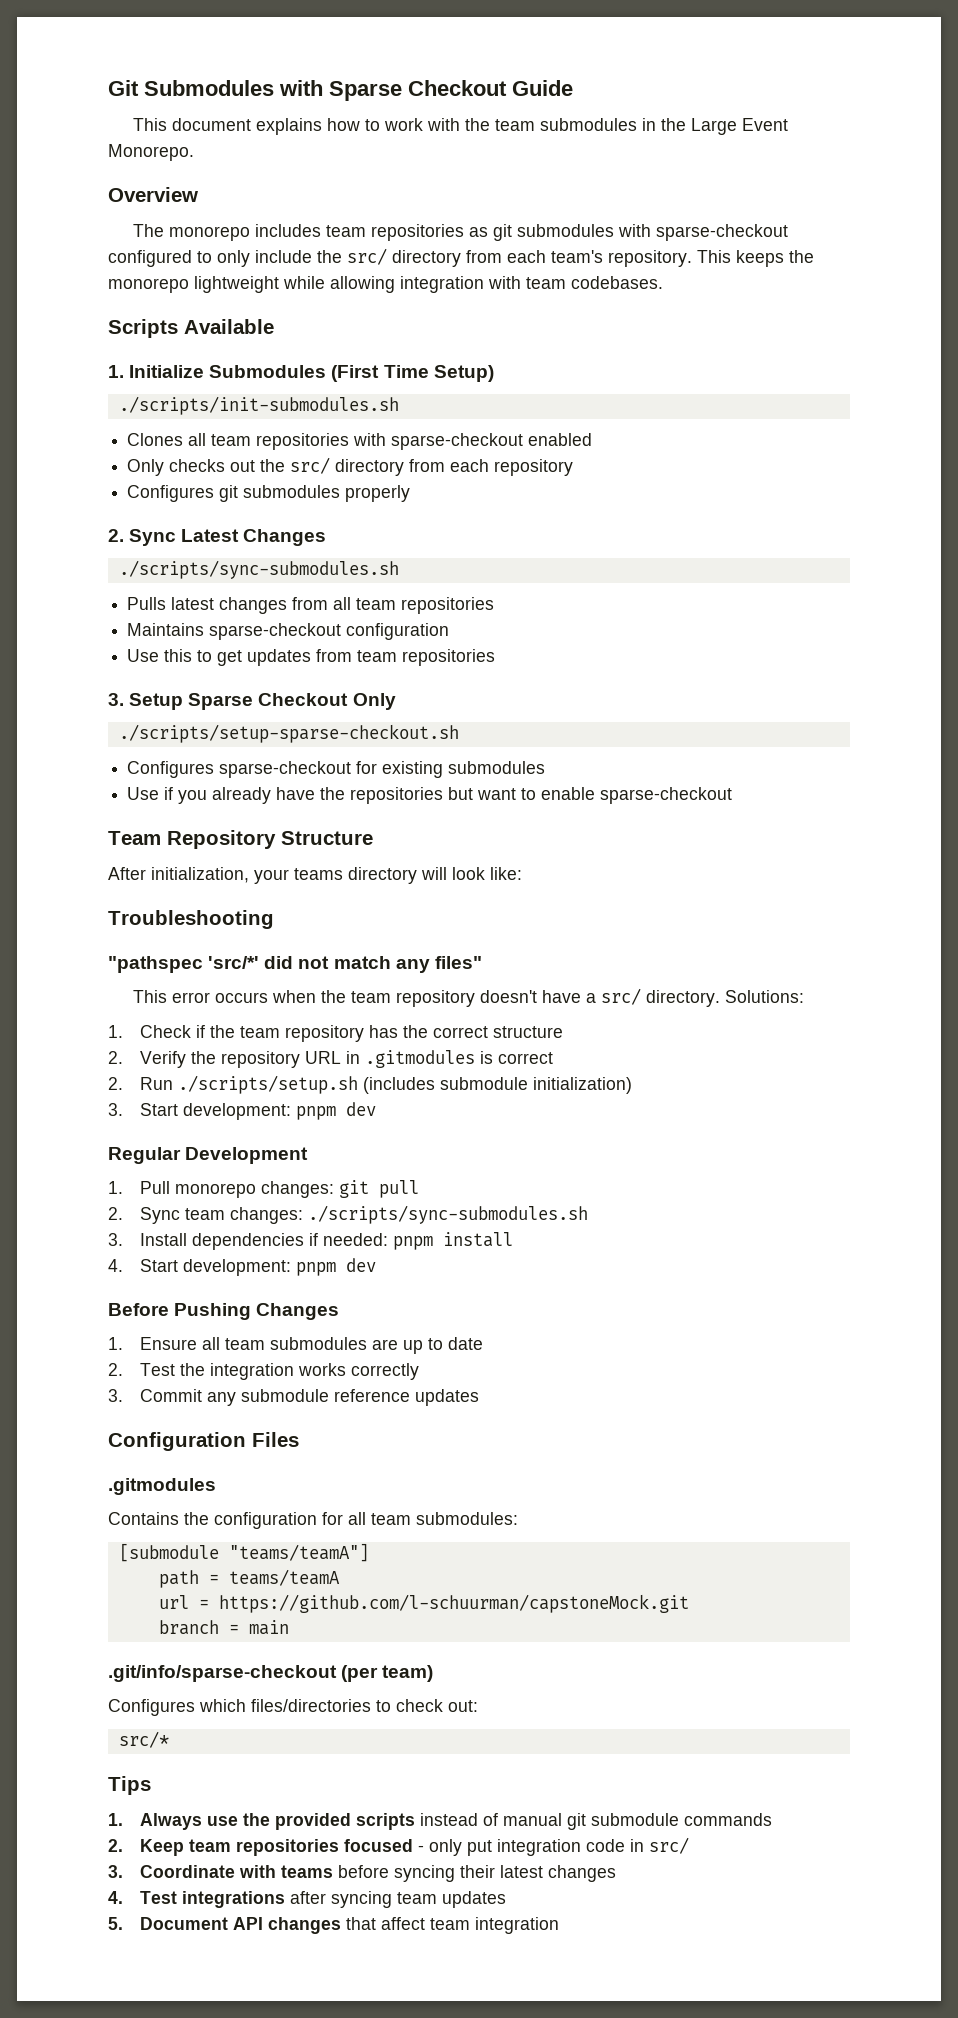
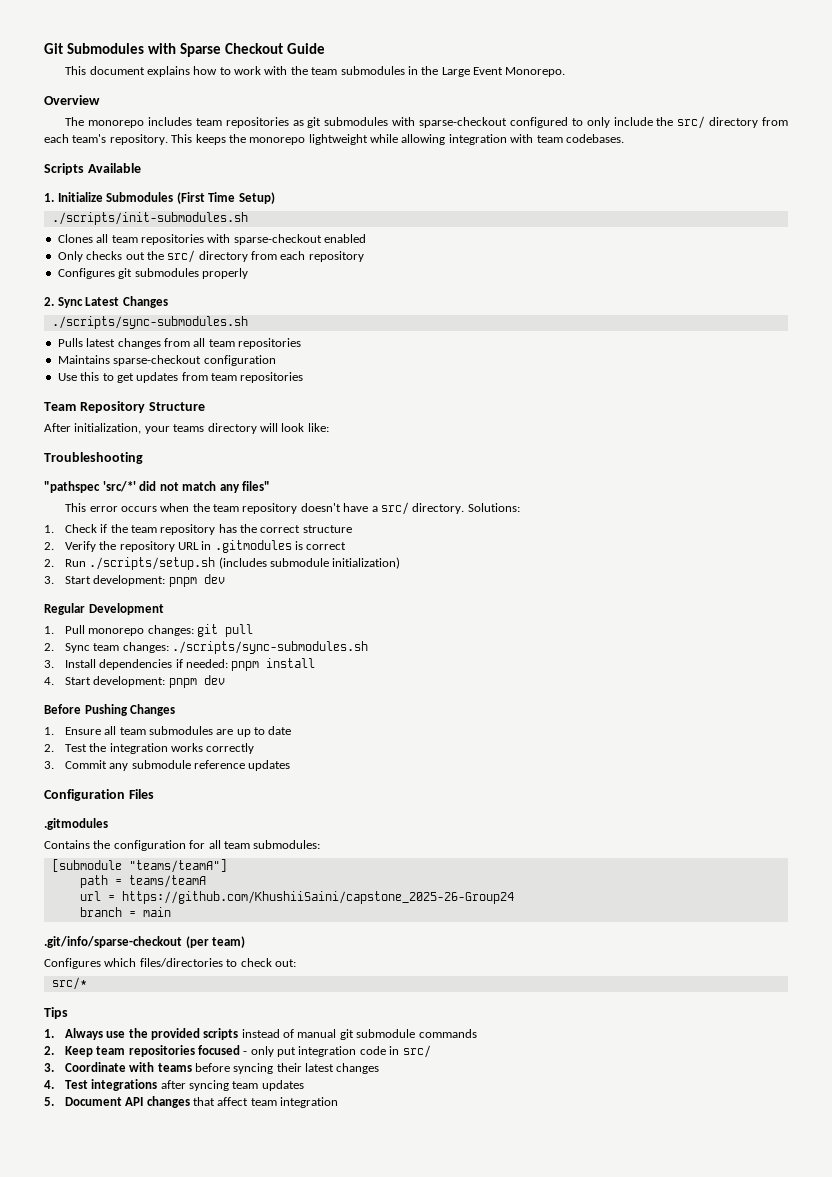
- 3. Setup Sparse Checkout Only
- ./scripts/setup-sparse-checkout.sh
- Configures sparse-checkout for existing submodules
- Use if you already have the repositories but want to enable sparse-checkout
- url = https://github.com/l-schuurman/capstoneMock.git
+ url = https://github.com/KhushiiSaini/capstone_2025-26-Group24

